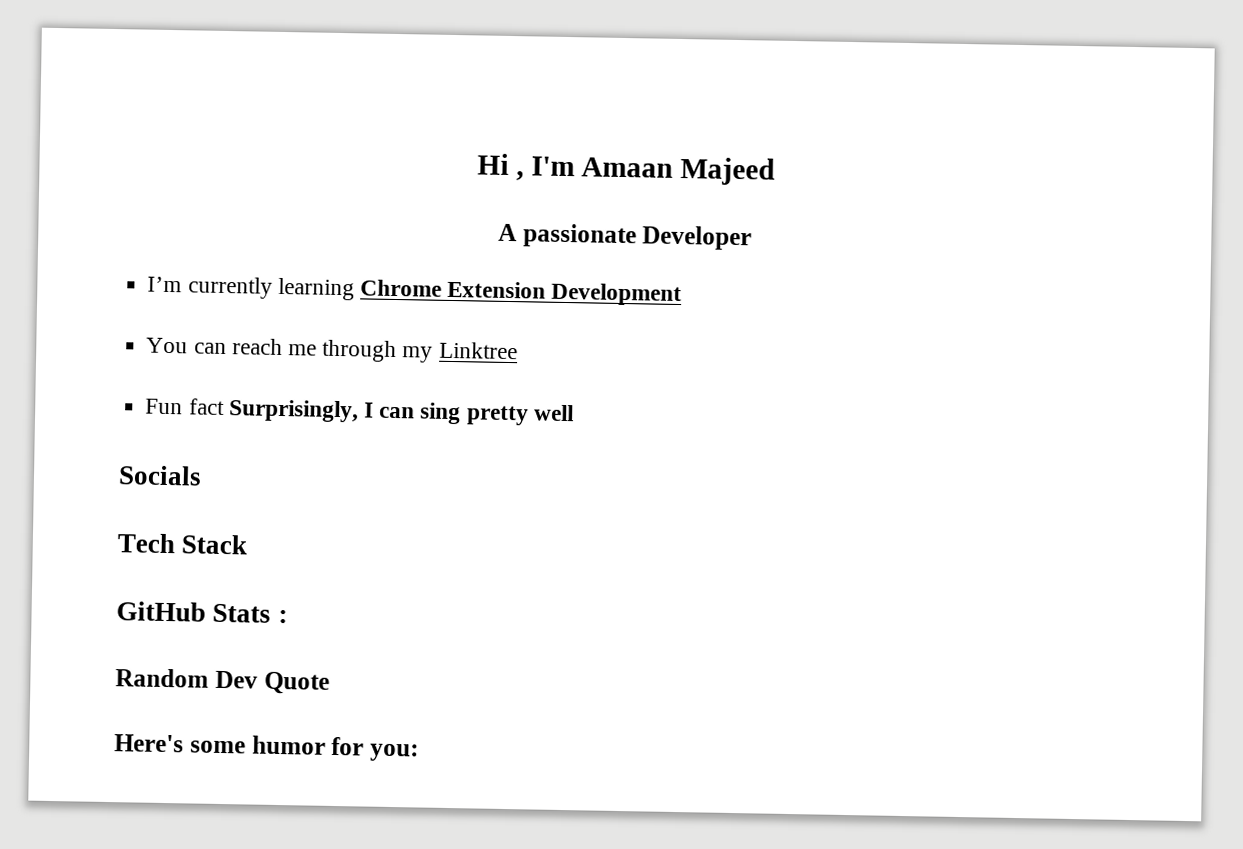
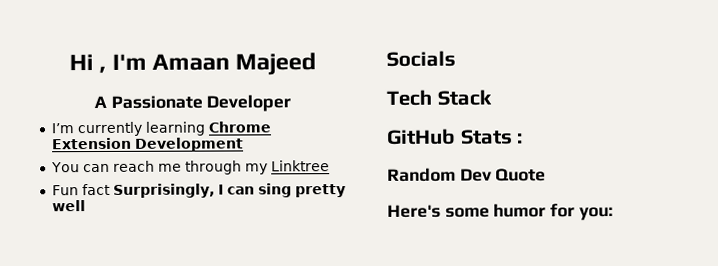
- A passionate Developer
+ A Passionate Developer

